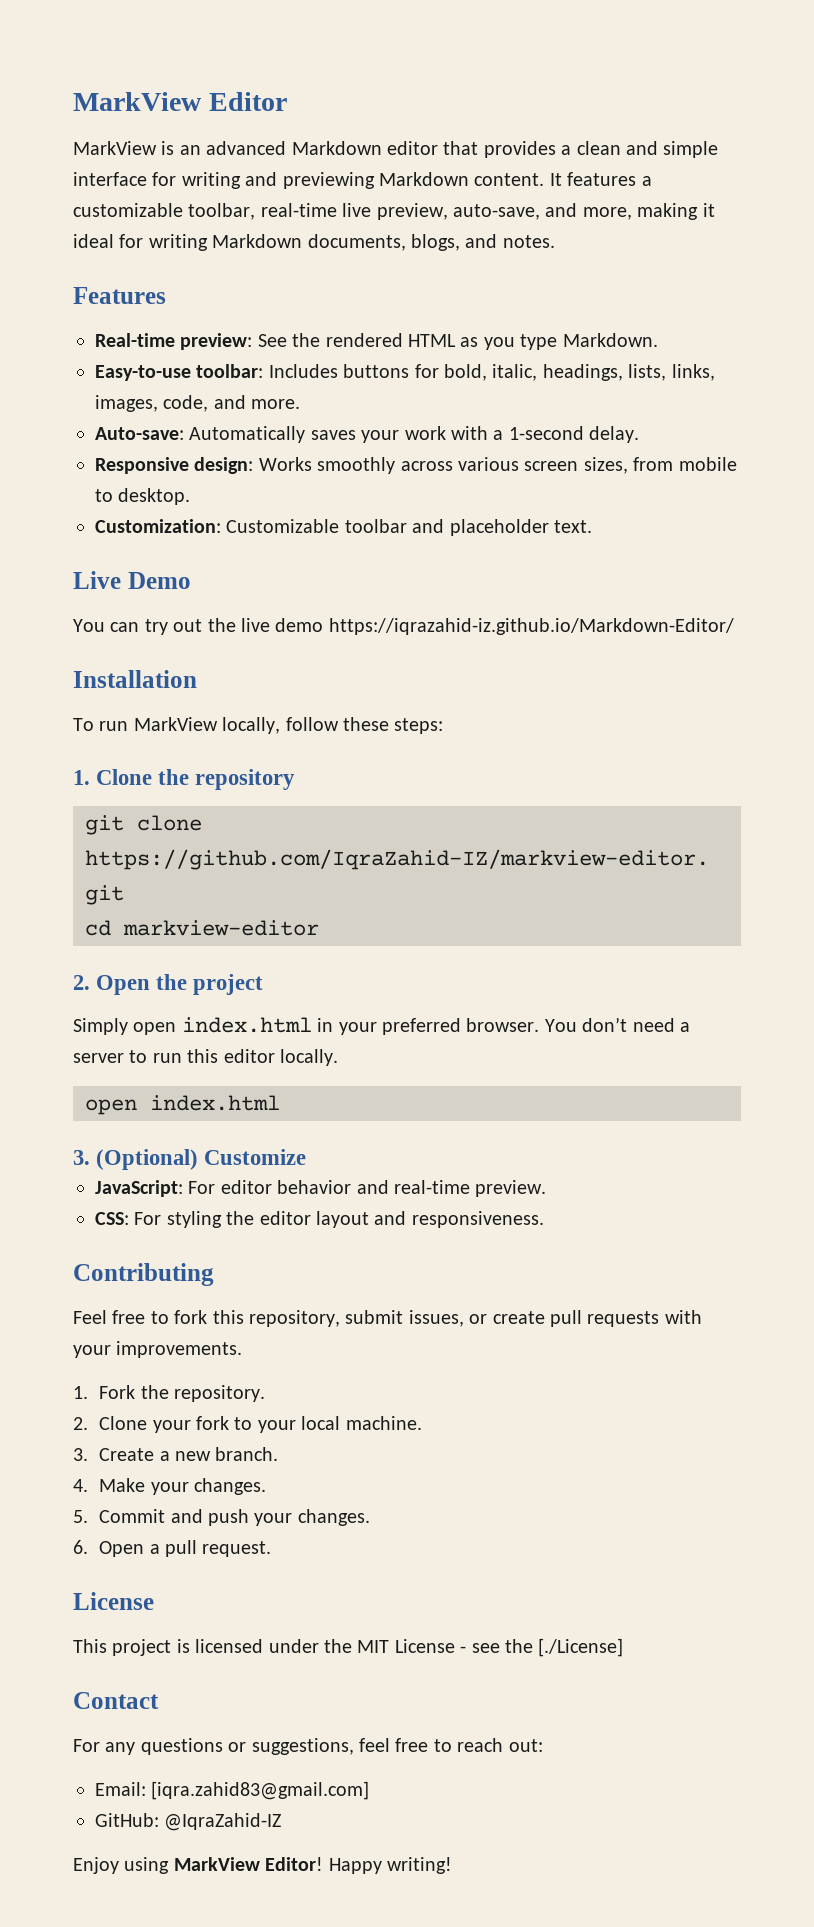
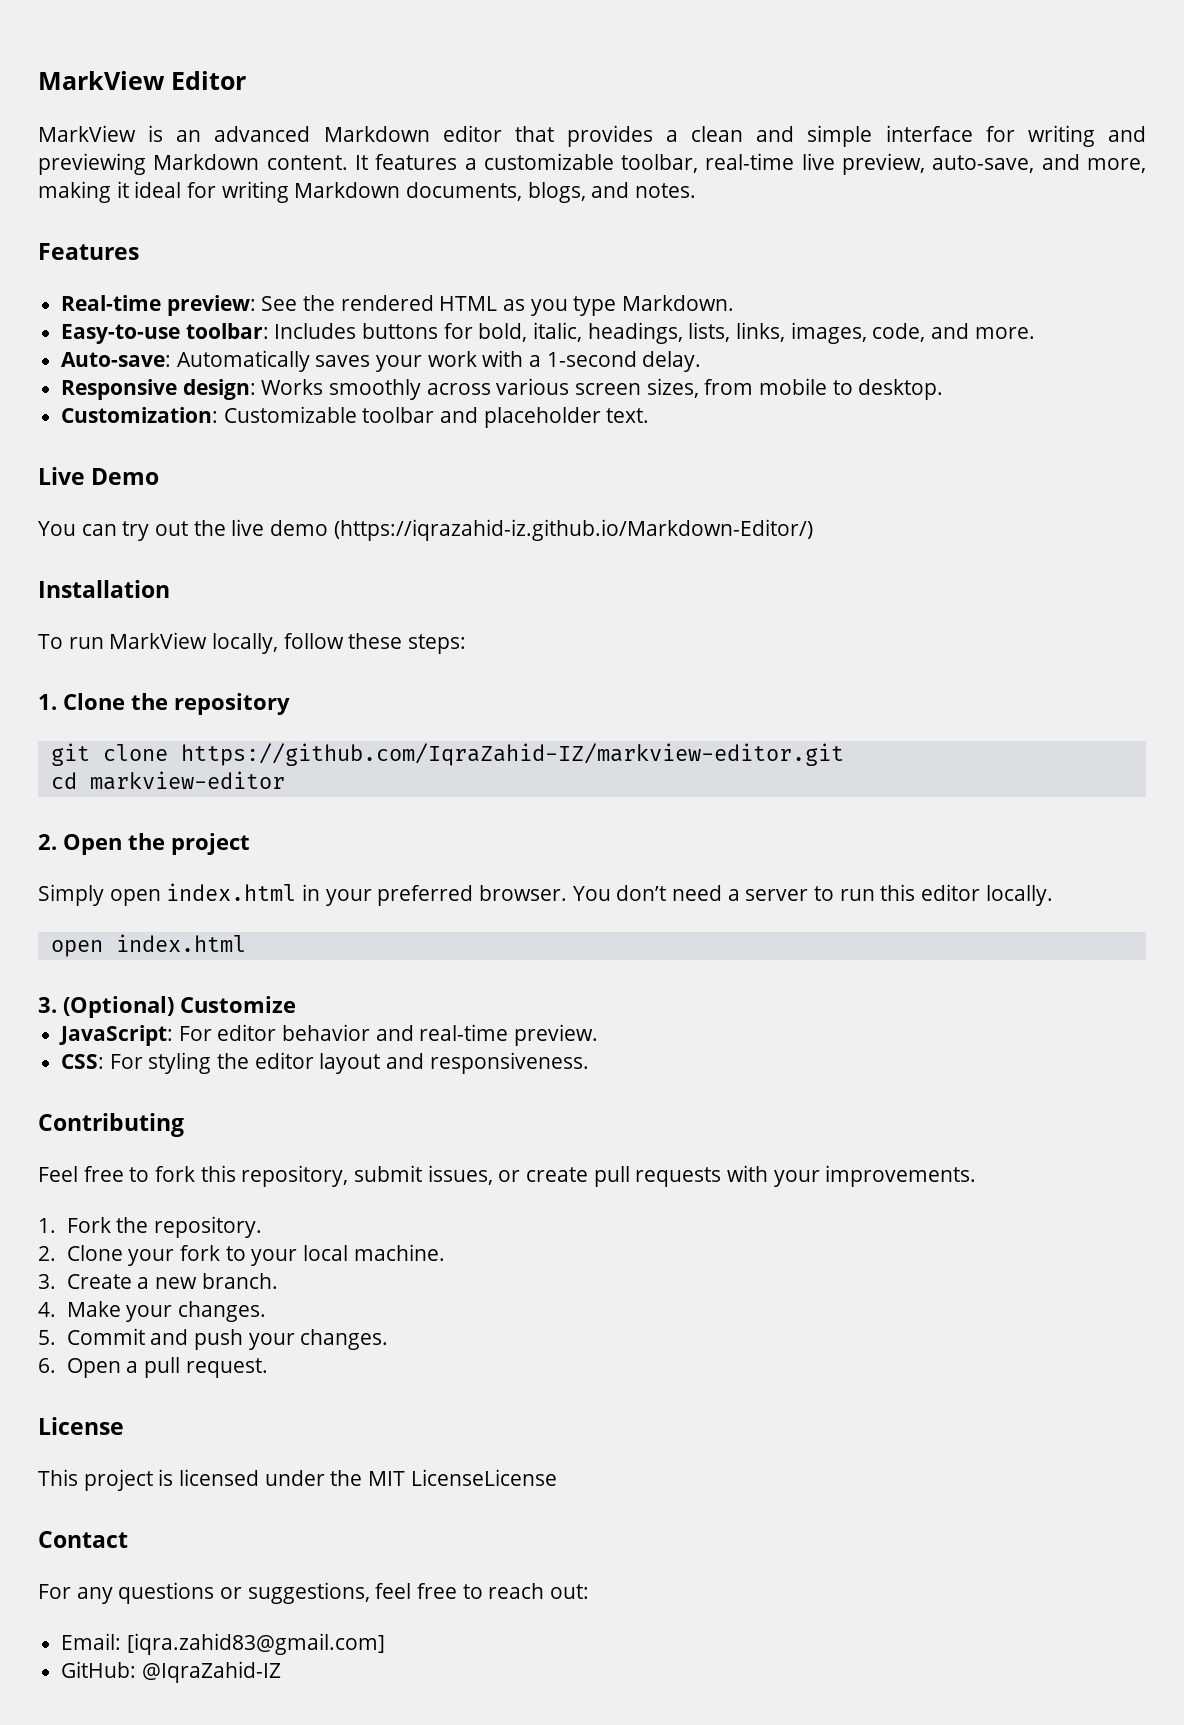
- You can try out the live demo https://iqrazahid-iz.github.io/Markdown-Editor/
+ You can try out the live demo (https://iqrazahid-iz.github.io/Markdown-Editor/)
- This project is licensed under the MIT License - see the [./License]
+ This project is licensed under the MIT LicenseLicense
- Enjoy using MarkView Editor! Happy writing!

